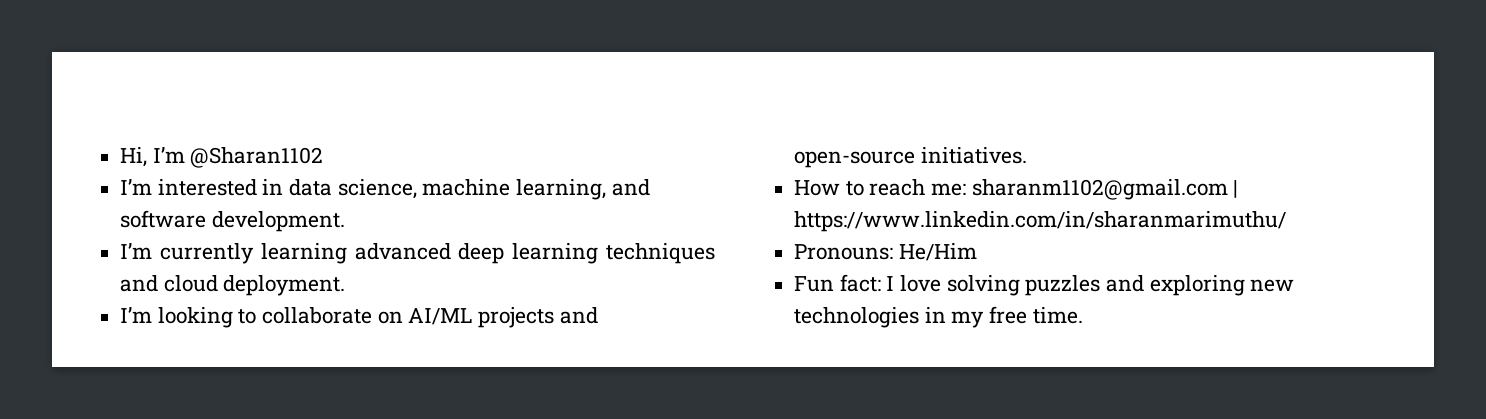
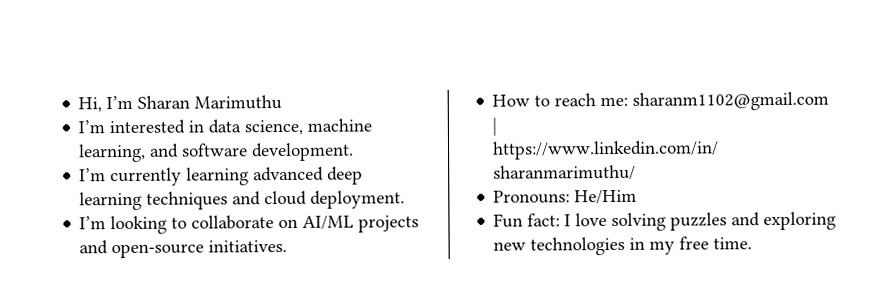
- Hi, I’m @Sharan1102
+ Hi, I’m Sharan Marimuthu

